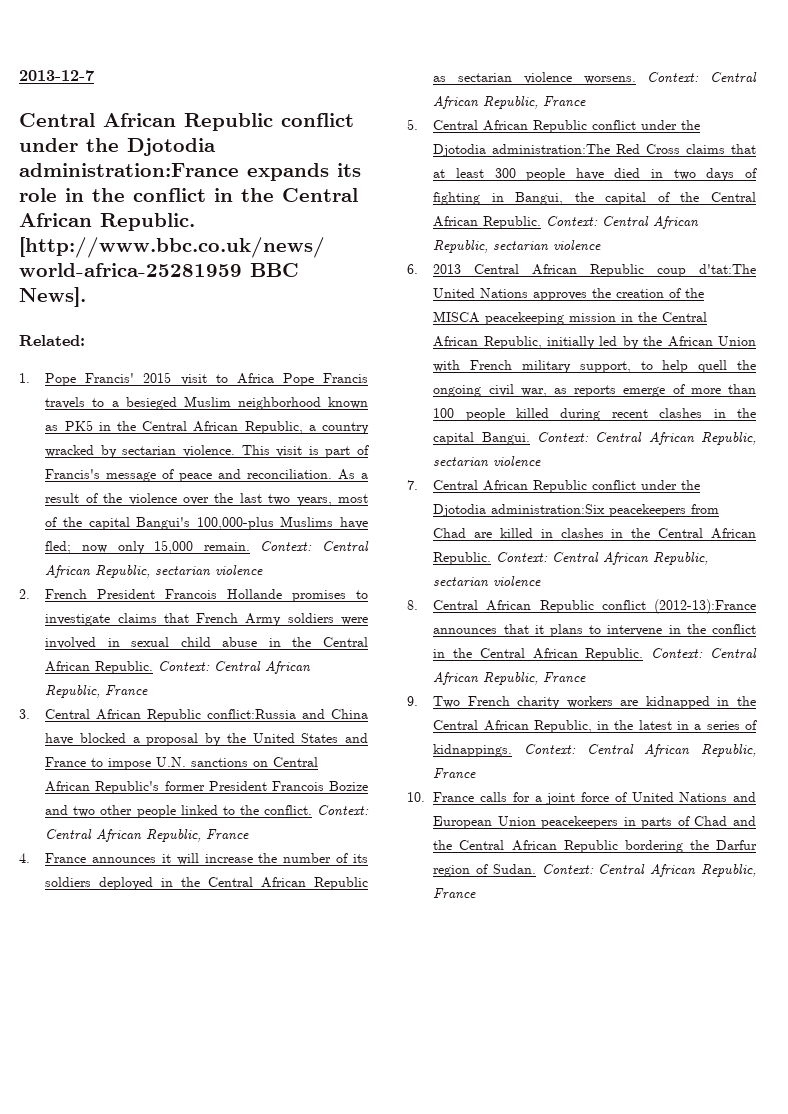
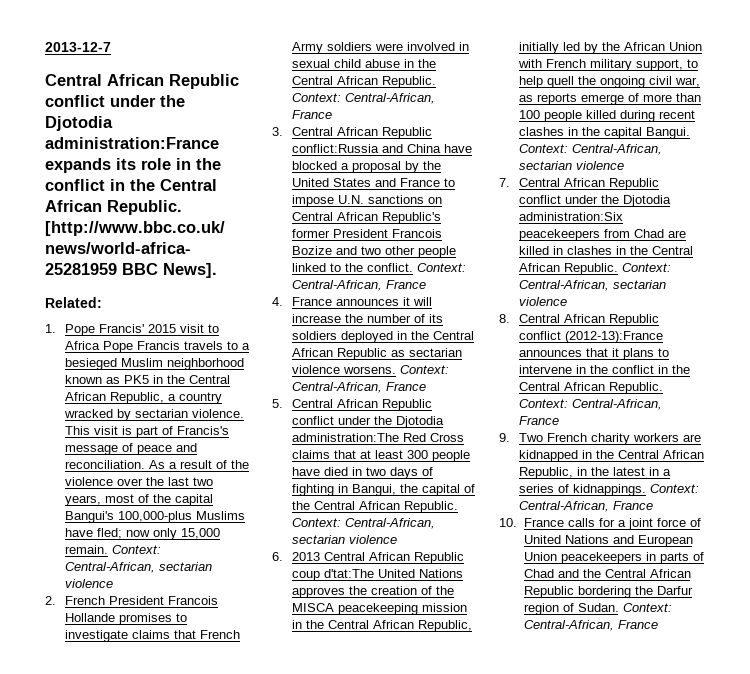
- As a result of the violence over the last two years, most of the capital Bangui's 100,000-plus Muslims have fled; now only 15,000 remain. Context: Central African Republic, sectarian violence
+ As a result of the violence over the last two years, most of the capital Bangui's 100,000-plus Muslims have fled; now only 15,000 remain. Context: Central-African, sectarian violence
- 2. French President Francois Hollande promises to investigate claims that French Army soldiers were involved in sexual child abuse in the Central African Republic. Context: Central African Republic, France
+ 2. French President Francois Hollande promises to investigate claims that French Army soldiers were involved in sexual child abuse in the Central African Republic. Context: Central-African, France
- 3. Central African Republic conflict:Russia and China have blocked a proposal by the United States and France to impose U.N. sanctions on Central African Republic's former President Francois Bozize and two other people linked to the conflict. Context: Central African Republic, France
+ 3. Central African Republic conflict:Russia and China have blocked a proposal by the United States and France to impose U.N. sanctions on Central African Republic's former President Francois Bozize and two other people linked to the conflict. Context: Central-African, France
- 4. France announces it will increase the number of its soldiers deployed in the Central African Republic as sectarian violence worsens. Context: Central African Republic, France
+ 4. France announces it will increase the number of its soldiers deployed in the Central African Republic as sectarian violence worsens. Context: Central-African, France
- 5. Central African Republic conflict under the Djotodia administration:The Red Cross claims that at least 300 people have died in two days of fighting in Bangui, the capital of the Central African Republic. Context: Central African Republic, sectarian violence
+ 5. Central African Republic conflict under the Djotodia administration:The Red Cross claims that at least 300 people have died in two days of fighting in Bangui, the capital of the Central African Republic. Context: Central-African, sectarian violence
- 6. 2013 Central African Republic coup d'tat:The United Nations approves the creation of the MISCA peacekeeping mission in the Central African Republic, initially led by the African Union with French military support, to help quell the ongoing civil war, as reports emerge of more than 100 people killed during recent clashes in the capital Bangui. Context: Central African Republic, sectarian violence
+ 6. 2013 Central African Republic coup d'tat:The United Nations approves the creation of the MISCA peacekeeping mission in the Central African Republic, initially led by the African Union with French military support, to help quell the ongoing civil war, as reports emerge of more than 100 people killed during recent clashes in the capital Bangui. Context: Central-African, sectarian violence
- 7. Central African Republic conflict under the Djotodia administration:Six peacekeepers from Chad are killed in clashes in the Central African Republic. Context: Central African Republic, sectarian violence
+ 7. Central African Republic conflict under the Djotodia administration:Six peacekeepers from Chad are killed in clashes in the Central African Republic. Context: Central-African, sectarian violence
- 8. Central African Republic conflict (2012-13):France announces that it plans to intervene in the conflict in the Central African Republic. Context: Central African Republic, France
+ 8. Central African Republic conflict (2012-13):France announces that it plans to intervene in the conflict in the Central African Republic. Context: Central-African, France
- 9. Two French charity workers are kidnapped in the Central African Republic, in the latest in a series of kidnappings. Context: Central African Republic, France
+ 9. Two French charity workers are kidnapped in the Central African Republic, in the latest in a series of kidnappings. Context: Central-African, France
- 10. France calls for a joint force of United Nations and European Union peacekeepers in parts of Chad and the Central African Republic bordering the Darfur region of Sudan. Context: Central African Republic, France
+ 10. France calls for a joint force of United Nations and European Union peacekeepers in parts of Chad and the Central African Republic bordering the Darfur region of Sudan. Context: Central-African, France

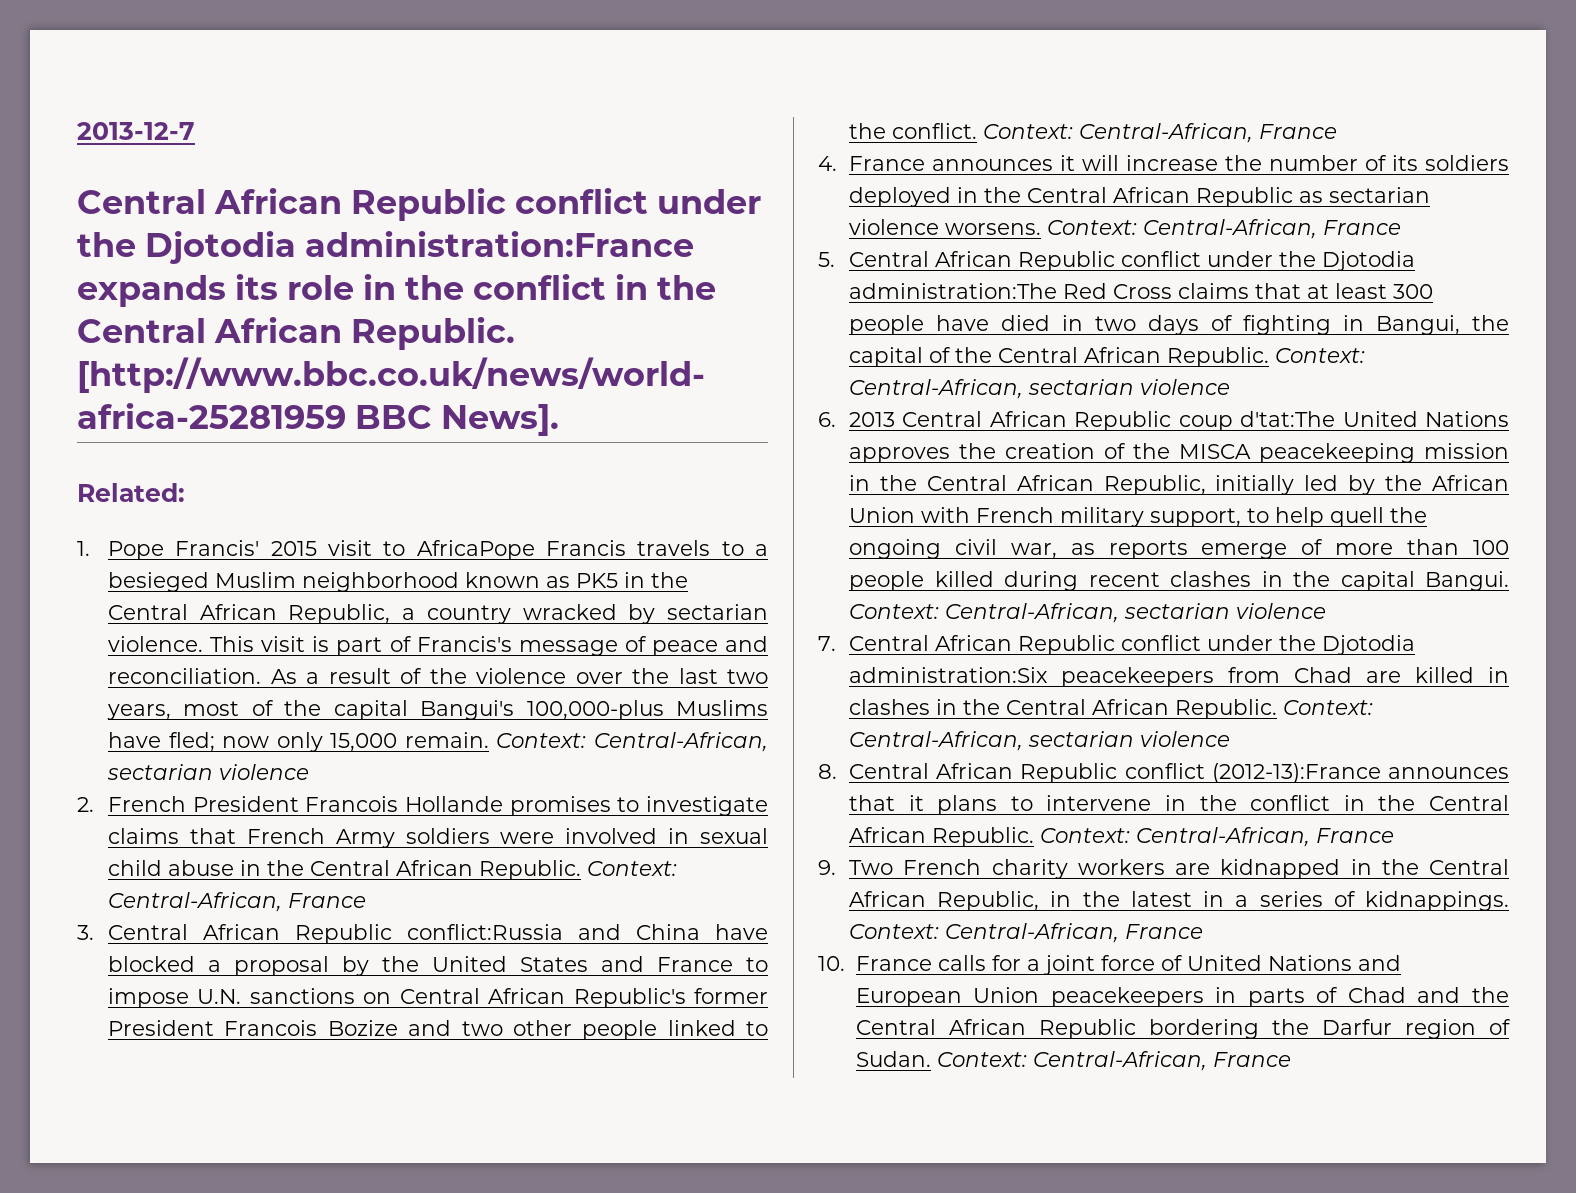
- 1. Pope Francis' 2015 visit to Africa Pope Francis travels to a besieged Muslim neighborhood known as PK5 in the Central African Republic, a country wracked by sectarian violence.
+ 1. Pope Francis' 2015 visit to AfricaPope Francis travels to a besieged Muslim neighborhood known as PK5 in the Central African Republic, a country wracked by sectarian violence.

